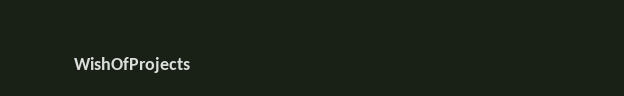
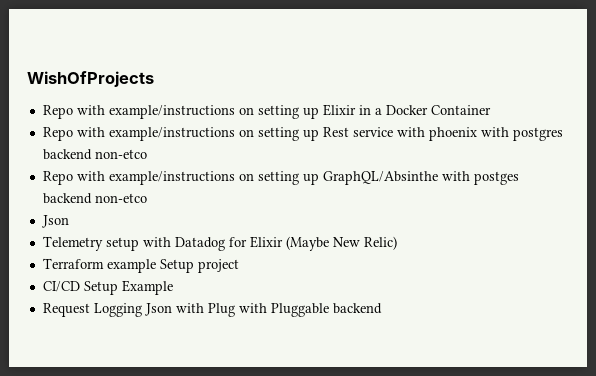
+ Repo with example/instructions on setting up Elixir in a Docker Container
+ Repo with example/instructions on setting up Rest service with phoenix with postgres backend non-etco
+ Repo with example/instructions on setting up GraphQL/Absinthe with postges backend non-etco
+ Json
+ Telemetry setup with Datadog for Elixir (Maybe New Relic)
+ Terraform example Setup project
+ CI/CD Setup Example
+ Request Logging Json with Plug with Pluggable backend

